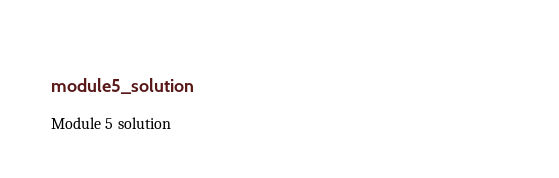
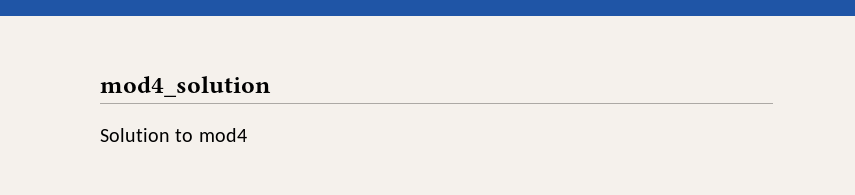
- module5_solution
- Module 5 solution
+ mod4_solution
+ Solution to mod4

